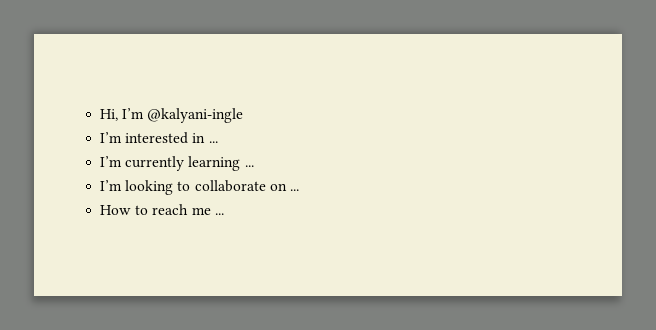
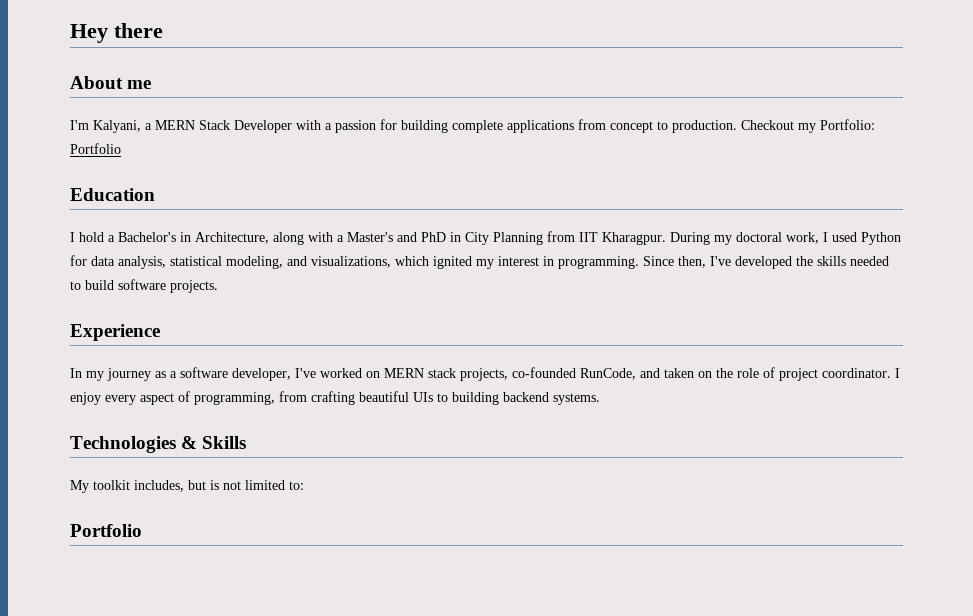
- Hi, I’m @kalyani-ingle
- I’m interested in ...
- I’m currently learning ...
- I’m looking to collaborate on ...
- How to reach me ...
+ Hey there
+ About me
+ I'm Kalyani, a MERN Stack Developer with a passion for building complete applications from concept to production. Checkout my Portfolio: Portfolio
+ Education
+ I hold a Bachelor's in Architecture, along with a Master's and PhD in City Planning from IIT Kharagpur. During my doctoral work, I used Python for data analysis, statistical modeling, and visualizations, which ignited my interest in programming. Since then, I've developed the skills needed to build software projects.
+ Experience
+ In my journey as a software developer, I've worked on MERN stack projects, co-founded RunCode, and taken on the role of project coordinator. I enjoy every aspect of programming, from crafting beautiful UIs to building backend systems.
+ Technologies & Skills
+ My toolkit includes, but is not limited to:
+ Portfolio

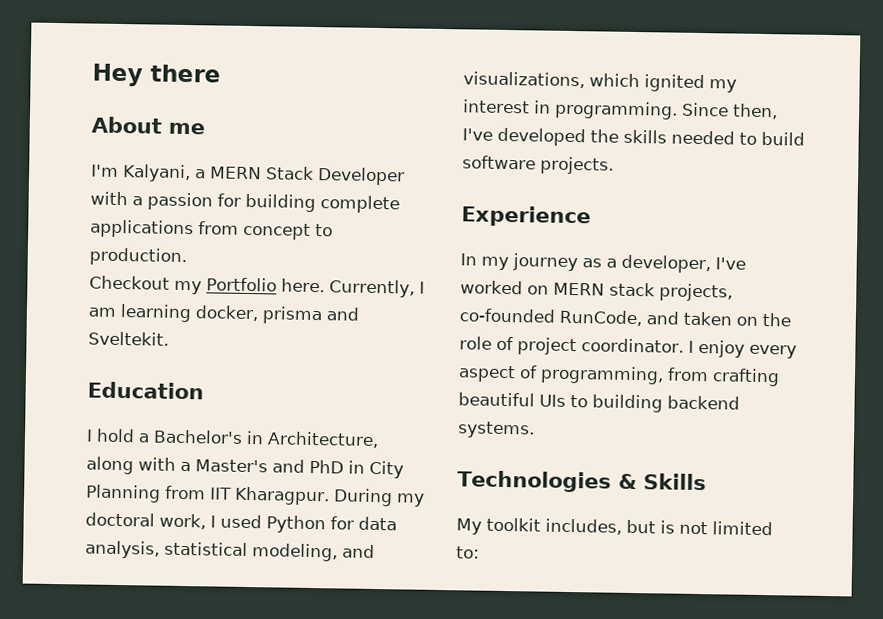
- I'm Kalyani, a MERN Stack Developer with a passion for building complete applications from concept to production. Checkout my Portfolio: Portfolio
+ I'm Kalyani, a MERN Stack Developer with a passion for building complete applications from concept to production.
+ Checkout my Portfolio here. Currently, I am learning docker, prisma and Sveltekit.
- In my journey as a software developer, I've worked on MERN stack projects, co-founded RunCode, and taken on the role of project coordinator.
+ In my journey as a developer, I've worked on MERN stack projects, co-founded RunCode, and taken on the role of project coordinator.
  My toolkit includes, but is not limited to:
- Portfolio

